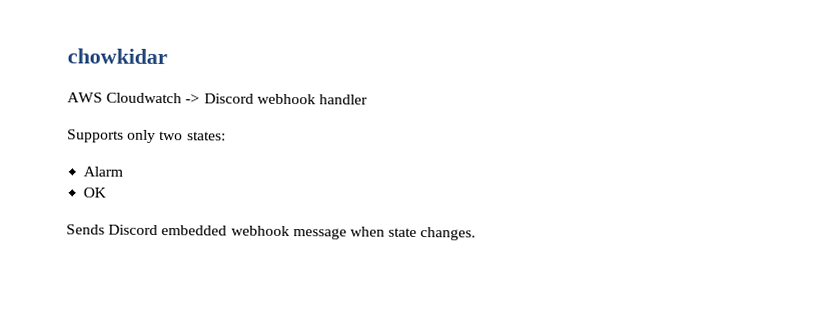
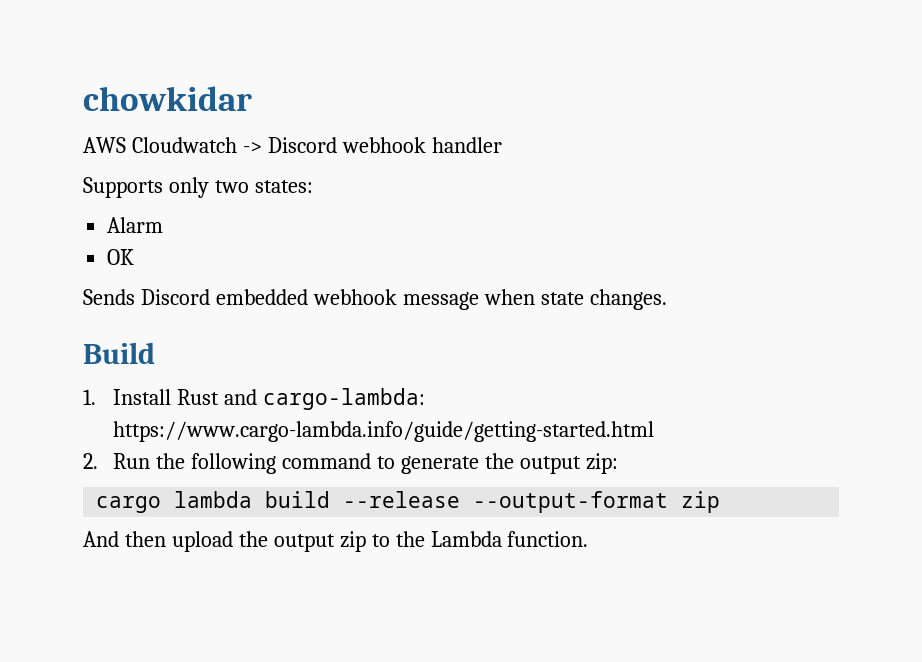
+ Build
+ 1. Install Rust and cargo-lambda: https://www.cargo-lambda.info/guide/getting-started.html
+ 2. Run the following command to generate the output zip:
+ cargo lambda build --release --output-format zip
+ And then upload the output zip to the Lambda function.

